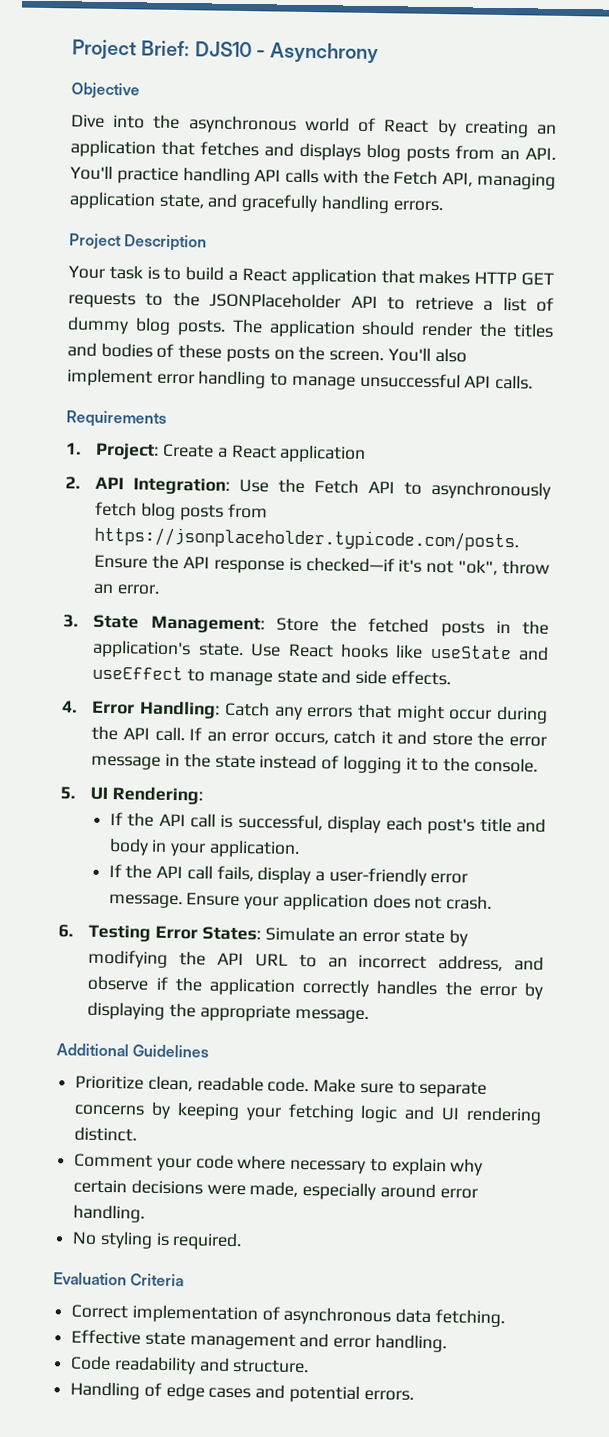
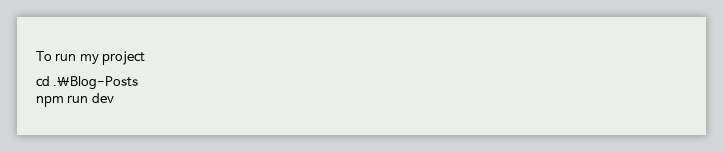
- Project Brief: DJS10 - Asynchrony
- Objective
- Dive into the asynchronous world of React by creating an application that fetches and displays blog posts from an API. You'll practice handling API calls with the Fetch API, managing application state, and gracefully handling errors.
- Project Description
- Your task is to build a React application that makes HTTP GET requests to the JSONPlaceholder API to retrieve a list of dummy blog posts. The application should render the titles and bodies of these posts on the screen. You'll also implement error handling to manage unsuccessful API calls.
- Requirements
- 1. Project: Create a React application
- 2. API Integration: Use the Fetch API to asynchronously fetch blog posts from https://jsonplaceholder.typicode.com/posts. Ensure the API response is checked—if it's not "ok", throw an error.
- 3. State Management: Store the fetched posts in the application's state. Use React hooks like useState and useEffect to manage state and side effects.
- 4. Error Handling: Catch any errors that might occur during the API call. If an error occurs, catch it and store the error message in the state instead of logging it to the console.
- 5. UI Rendering:
- If the API call is successful, display each post's title and body in your application.
- If the API call fails, display a user-friendly error message. Ensure your application does not crash.
- 6. Testing Error States: Simulate an error state by modifying the API URL to an incorrect address, and observe if the application correctly handles the error by displaying the appropriate message.
- Additional Guidelines
- Prioritize clean, readable code. Make sure to separate concerns by keeping your fetching logic and UI rendering distinct.
- Comment your code where necessary to explain why certain decisions were made, especially around error handling.
- No styling is required.
- Evaluation Criteria
- Correct implementation of asynchronous data fetching.
- Effective state management and error handling.
- Code readability and structure.
- Handling of edge cases and potential errors.
+ To run my project
+ cd .\Blog-Posts
+ npm run dev

